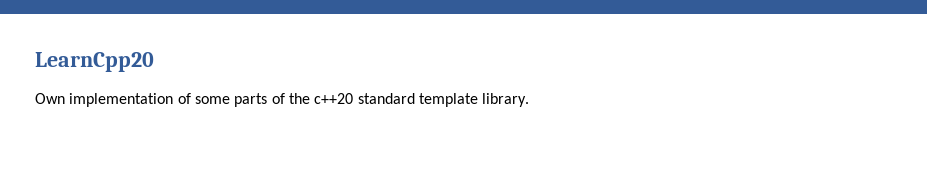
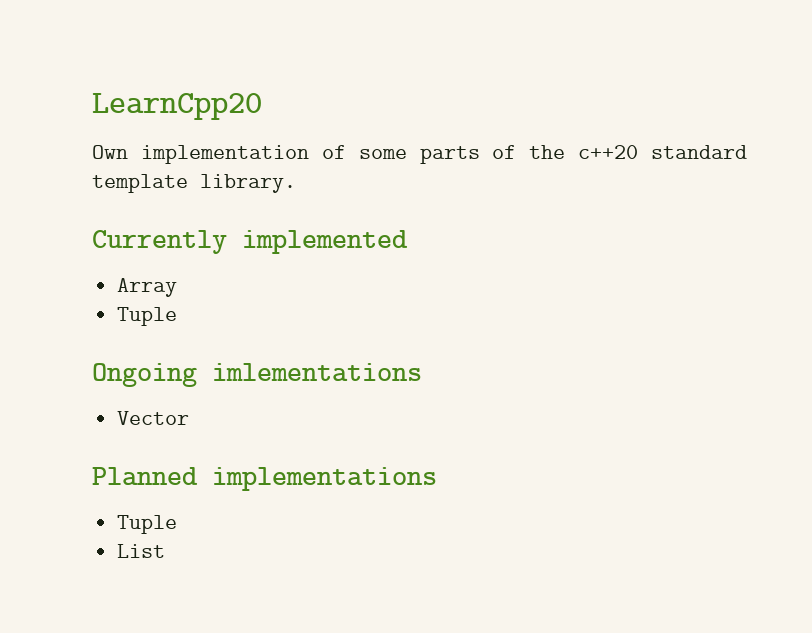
+ Currently implemented
+ Array
+ Tuple
+ Ongoing imlementations
+ Vector
+ Planned implementations
+ Tuple
+ List

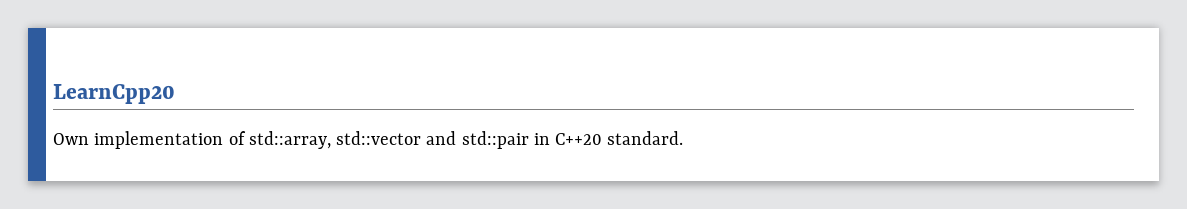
- Own implementation of some parts of the c++20 standard template library.
- Currently implemented
- Array
- Tuple
- Ongoing imlementations
- Vector
- Planned implementations
- Tuple
- List
+ Own implementation of std::array, std::vector and std::pair in C++20 standard.

